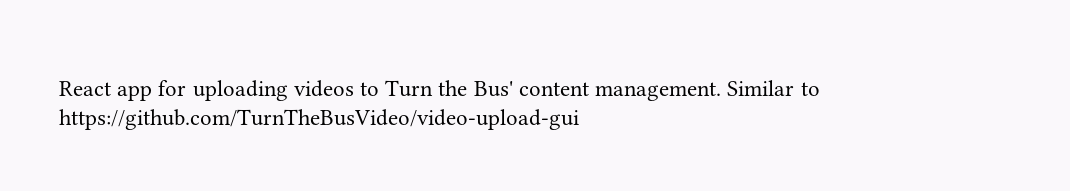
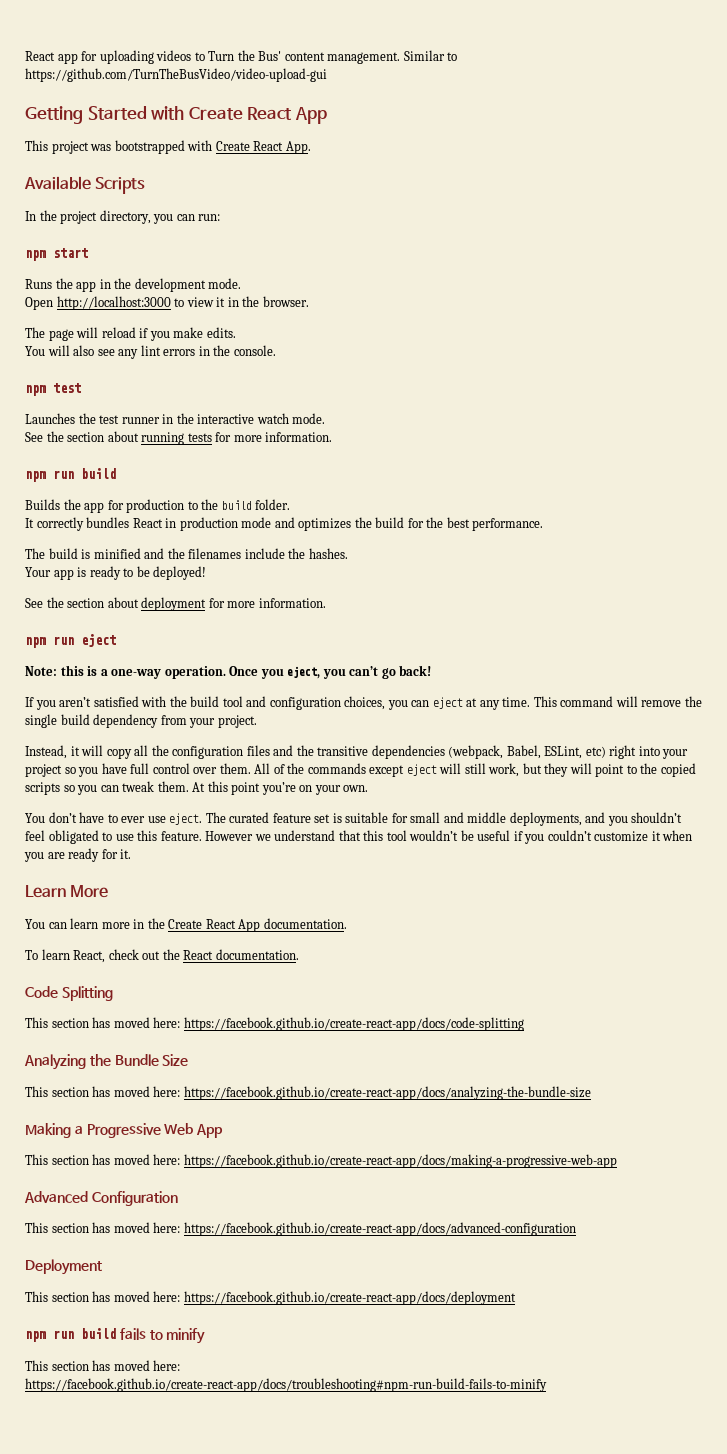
+ Getting Started with Create React App
+ This project was bootstrapped with Create React App.
+ Available Scripts
+ In the project directory, you can run:
+ npm start
+ Runs the app in the development mode.
+ Open http://localhost:3000 to view it in the browser.
+ The page will reload if you make edits.
+ You will also see any lint errors in the console.
+ npm test
+ Launches the test runner in the interactive watch mode.
+ See the section about running tests for more information.
+ npm run build
+ Builds the app for production to the build folder.
+ It correctly bundles React in production mode and optimizes the build for the best performance.
+ The build is minified and the filenames include the hashes.
+ Your app is ready to be deployed!
+ See the section about deployment for more information.
+ npm run eject
+ Note: this is a one-way operation. Once you eject, you can’t go back!
+ If you aren’t satisfied with the build tool and configuration choices, you can eject at any time. This command will remove the single build dependency from your project.
+ Instead, it will copy all the configuration files and the transitive dependencies (webpack, Babel, ESLint, etc) right into your project so you have full control over them. All of the commands except eject will still work, but they will point to the copied scripts so you can tweak them. At this point you’re on your own.
+ You don’t have to ever use eject. The curated feature set is suitable for small and middle deployments, and you shouldn’t feel obligated to use this feature. However we understand that this tool wouldn’t be useful if you couldn’t customize it when you are ready for it.
+ Learn More
+ You can learn more in the Create React App documentation.
+ To learn React, check out the React documentation.
+ Code Splitting
+ This section has moved here: https://facebook.github.io/create-react-app/docs/code-splitting
+ Analyzing the Bundle Size
+ This section has moved here: https://facebook.github.io/create-react-app/docs/analyzing-the-bundle-size
+ Making a Progressive Web App
+ This section has moved here: https://facebook.github.io/create-react-app/docs/making-a-progressive-web-app
+ Advanced Configuration
+ This section has moved here: https://facebook.github.io/create-react-app/docs/advanced-configuration
+ Deployment
+ This section has moved here: https://facebook.github.io/create-react-app/docs/deployment
+ npm run build fails to minify
+ This section has moved here: https://facebook.github.io/create-react-app/docs/troubleshooting#npm-run-build-fails-to-minify

